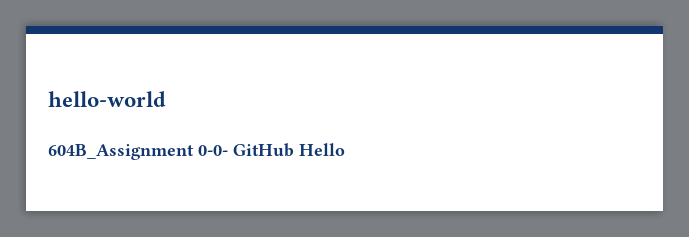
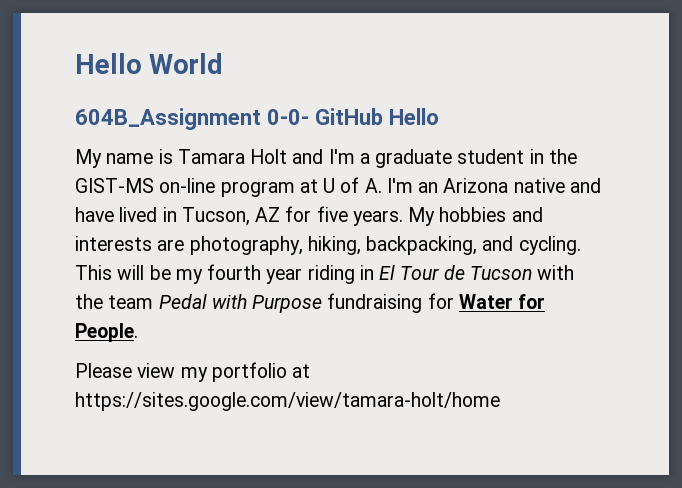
- hello-world
+ Hello World
+ My name is Tamara Holt and I'm a graduate student in the GIST-MS on-line program at U of A. I'm an Arizona native and have lived in Tucson, AZ for five years. My hobbies and interests are photography, hiking, backpacking, and cycling. This will be my fourth year riding in El Tour de Tucson with the team Pedal with Purpose fundraising for Water for People.
+ Please view my portfolio at https://sites.google.com/view/tamara-holt/home

